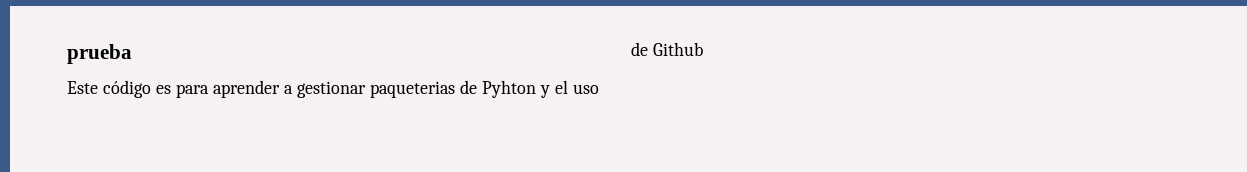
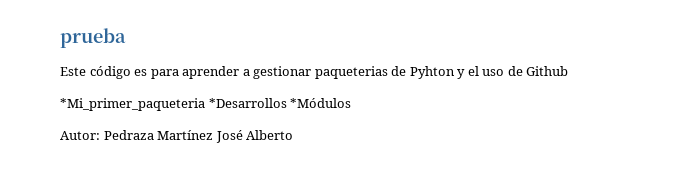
+ *Mi_primer_paqueteria *Desarrollos *Módulos
+ Autor: Pedraza Martínez José Alberto

